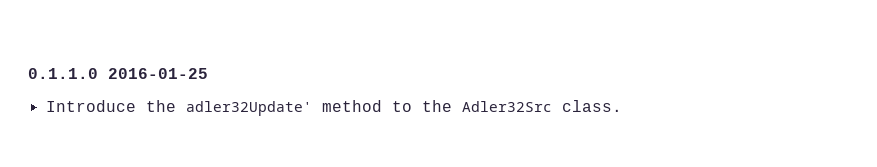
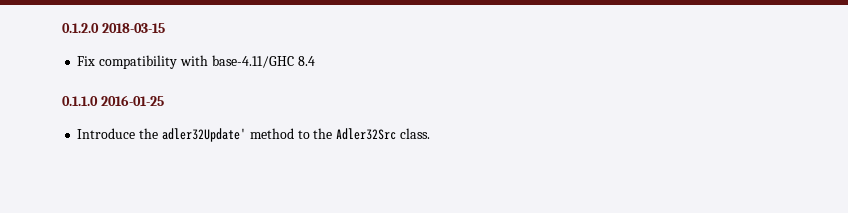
+ 0.1.2.0 2018-03-15
+ Fix compatibility with base-4.11/GHC 8.4

